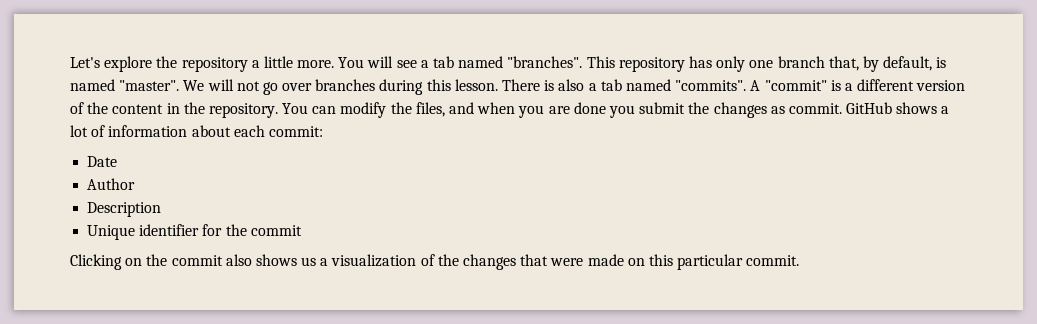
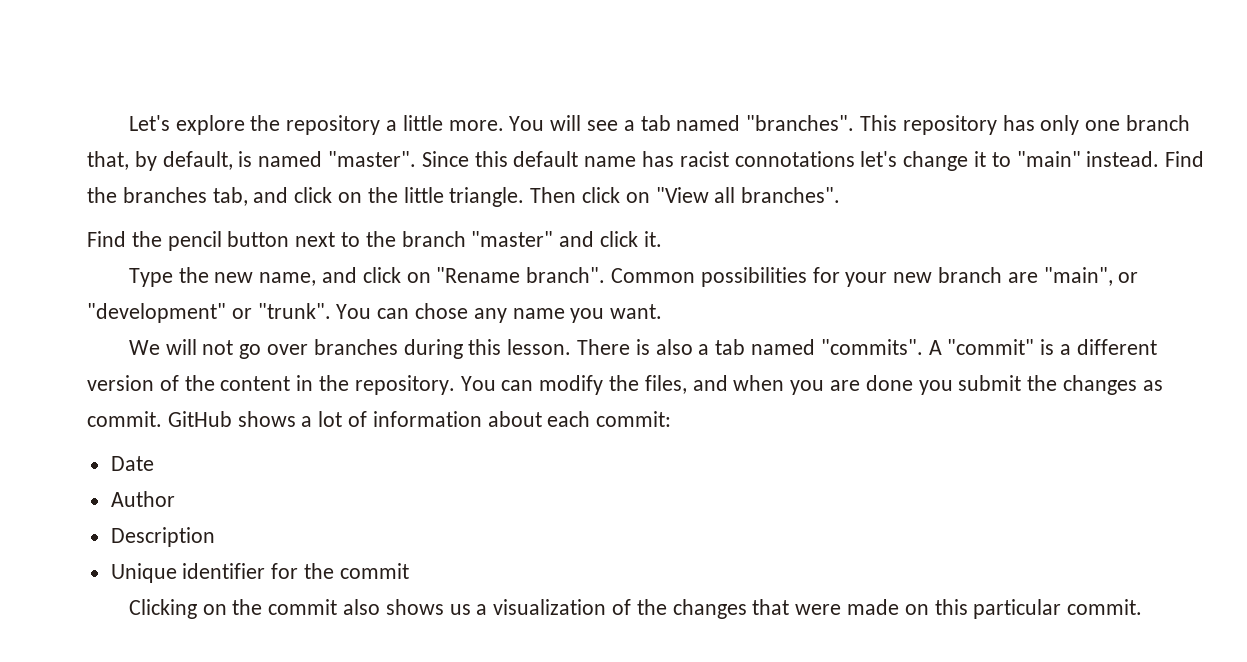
- This repository has only one branch that, by default, is named "master". We will not go over branches during this lesson.
+ This repository has only one branch that, by default, is named "master". Since this default name has racist connotations let's change it to "main" instead. Find the branches tab, and click on the little triangle. Then click on "View all branches".
+ Find the pencil button next to the branch "master" and click it.
+ Type the new name, and click on "Rename branch". Common possibilities for your new branch are "main", or "development" or "trunk". You can chose any name you want.
+ We will not go over branches during this lesson.

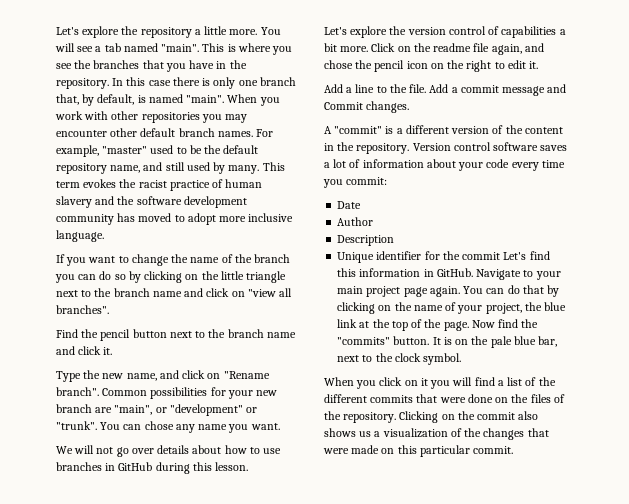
- You will see a tab named "branches". This repository has only one branch that, by default, is named "master". Since this default name has racist connotations let's change it to "main" instead. Find the branches tab, and click on the little triangle. Then click on "View all branches".
+ You will see a tab named "main". This is where you see the branches that you have in the repository. In this case there is only one branch that, by default, is named "main". When you work with other repositories you may encounter other default branch names. For example, "master" used to be the default repository name, and still used by many. This term evokes the racist practice of human slavery and the software development community has moved to adopt more inclusive language.
+ If you want to change the name of the branch you can do so by clicking on the little triangle next to the branch name and click on "view all branches".
- Find the pencil button next to the branch "master" and click it.
+ Find the pencil button next to the branch name and click it.
- We will not go over branches during this lesson. There is also a tab named "commits". A "commit" is a different version of the content in the repository.
+ We will not go over details about how to use branches in GitHub during this lesson.
+ Let's explore the version control of capabilities a bit more. Click on the readme file again, and chose the pencil icon on the right to edit it.
+ Add a line to the file. Add a commit message and Commit changes.
+ A "commit" is a different version of the content in the repository.
- You can modify the files, and when you are done you submit the changes as commit. GitHub shows a lot of information about each commit:
+ Version control software saves a lot of information about your code every time you commit:
- Unique identifier for the commit
- Clicking on the commit also shows us a visualization of the changes that were made on this particular commit.
+ Unique identifier for the commit Let's find this information in GitHub. Navigate to your main project page again. You can do that by clicking on the name of your project, the blue link at the top of the page. Now find the "commits" button. It is on the pale blue bar, next to the clock symbol.
+ When you click on it you will find a list of the different commits that were done on the files of the repository. Clicking on the commit also shows us a visualization of the changes that were made on this particular commit.

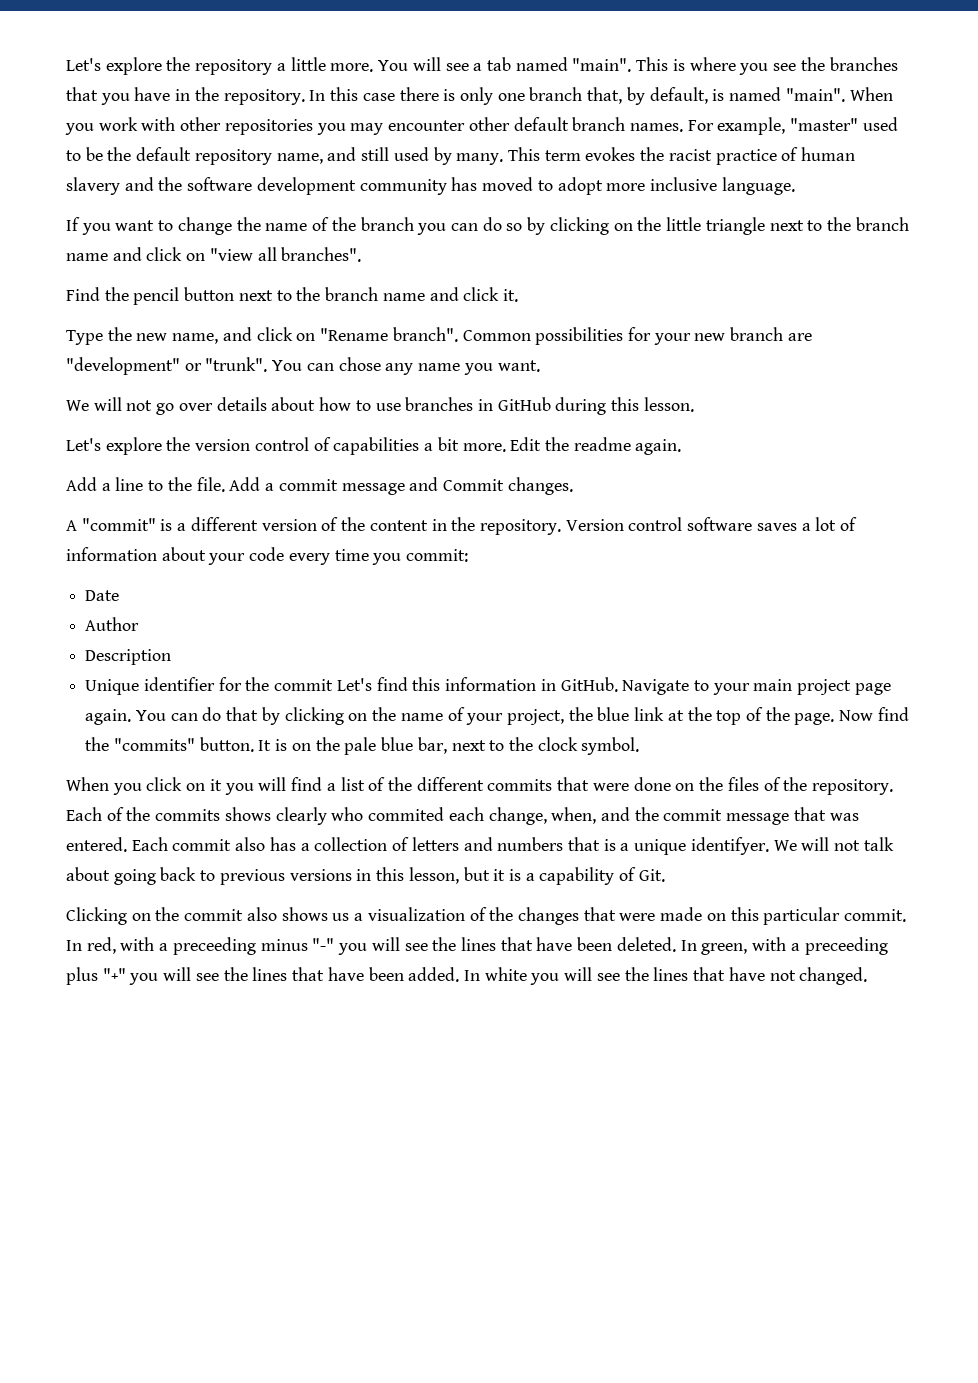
- Common possibilities for your new branch are "main", or "development" or "trunk".
+ Common possibilities for your new branch are "development" or "trunk".
- Click on the readme file again, and chose the pencil icon on the right to edit it.
+ Edit the readme again.
- When you click on it you will find a list of the different commits that were done on the files of the repository. Clicking on the commit also shows us a visualization of the changes that were made on this particular commit.
+ When you click on it you will find a list of the different commits that were done on the files of the repository. Each of the commits shows clearly who commited each change, when, and the commit message that was entered. Each commit also has a collection of letters and numbers that is a unique identifyer. We will not talk about going back to previous versions in this lesson, but it is a capability of Git.
+ Clicking on the commit also shows us a visualization of the changes that were made on this particular commit.
+ In red, with a preceeding minus "-" you will see the lines that have been deleted. In green, with a preceeding plus "+" you will see the lines that have been added. In white you will see the lines that have not changed.

